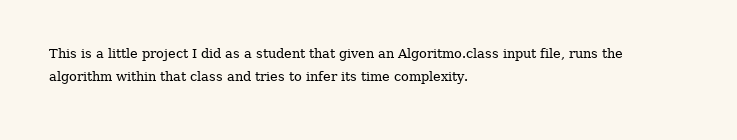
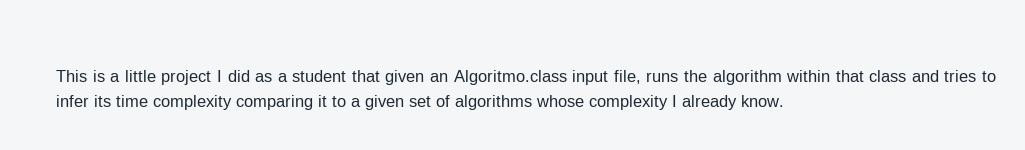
- This is a little project I did as a student that given an Algoritmo.class input file, runs the algorithm within that class and tries to infer its time complexity.
+ This is a little project I did as a student that given an Algoritmo.class input file, runs the algorithm within that class and tries to infer its time complexity comparing it to a given set of algorithms whose complexity I already know.

